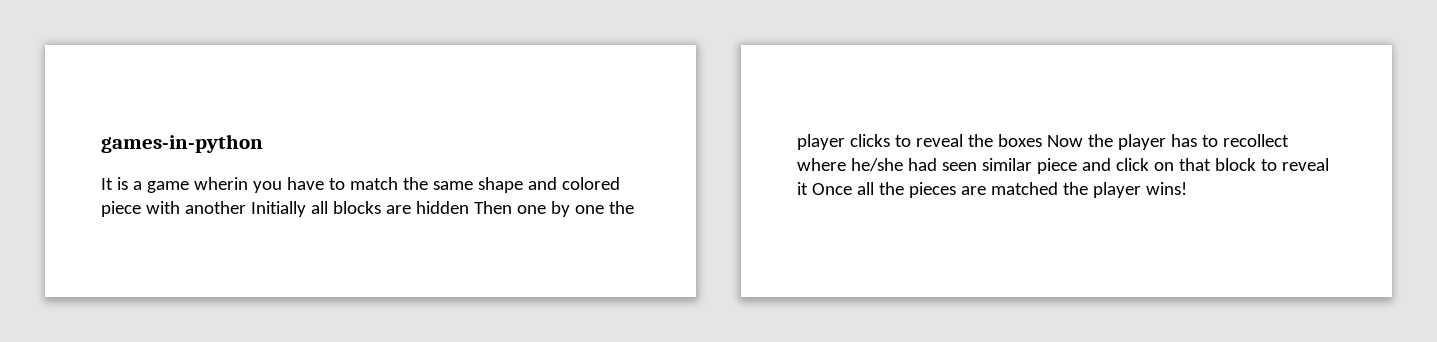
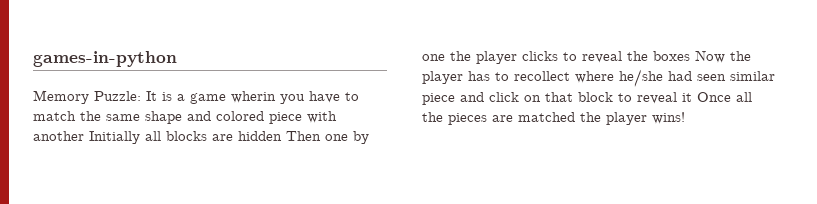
+ Memory Puzzle:

